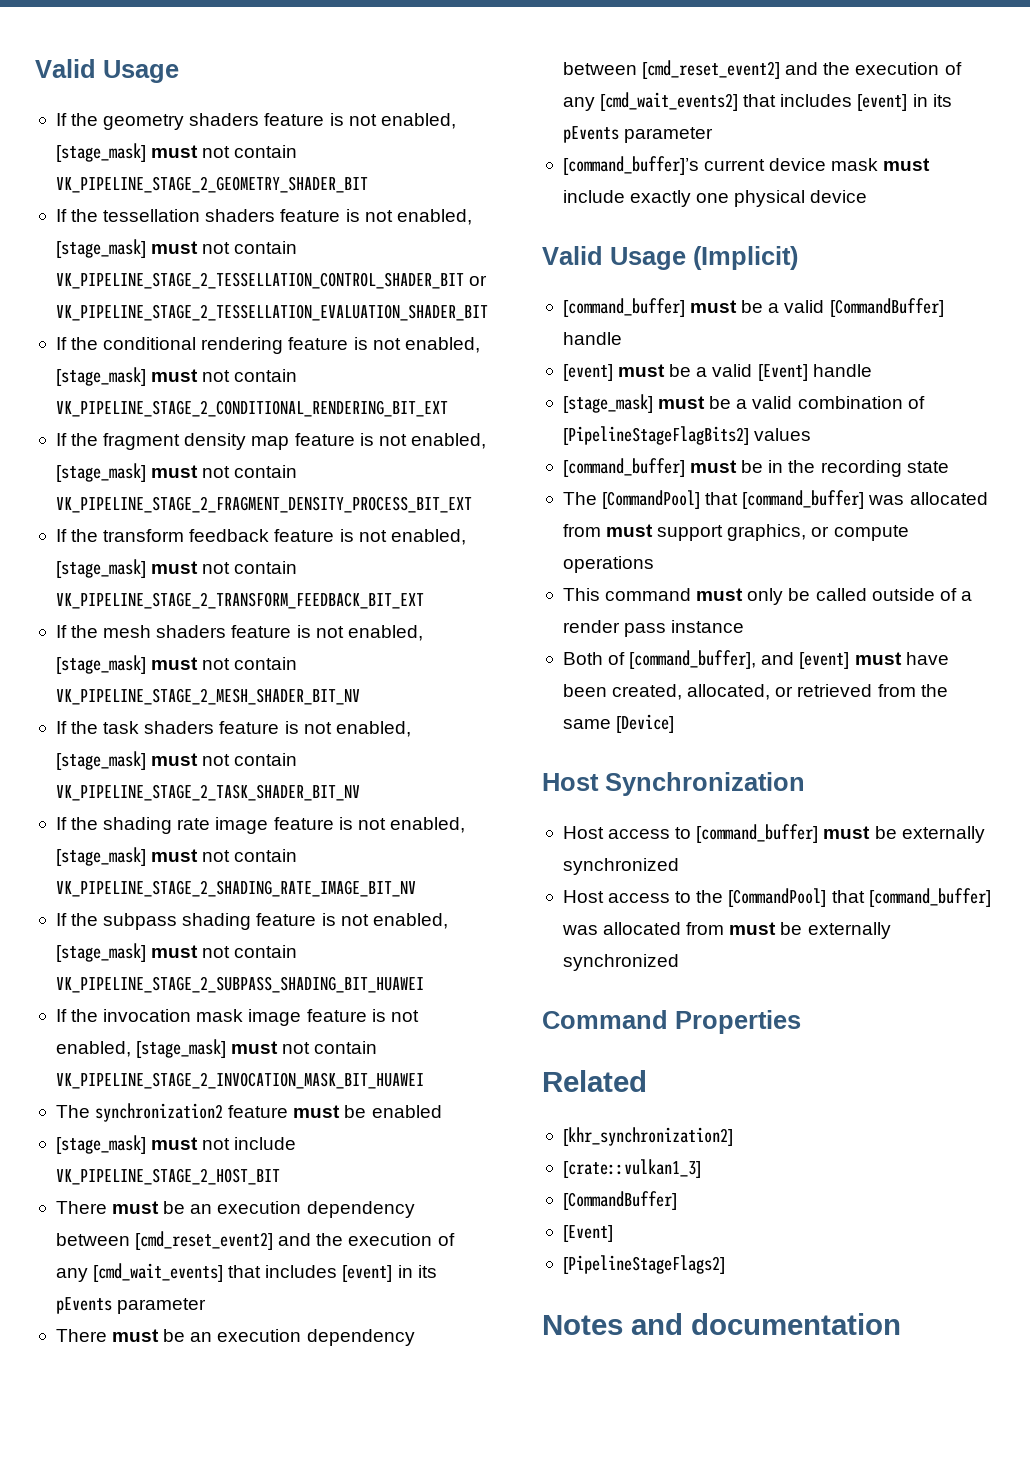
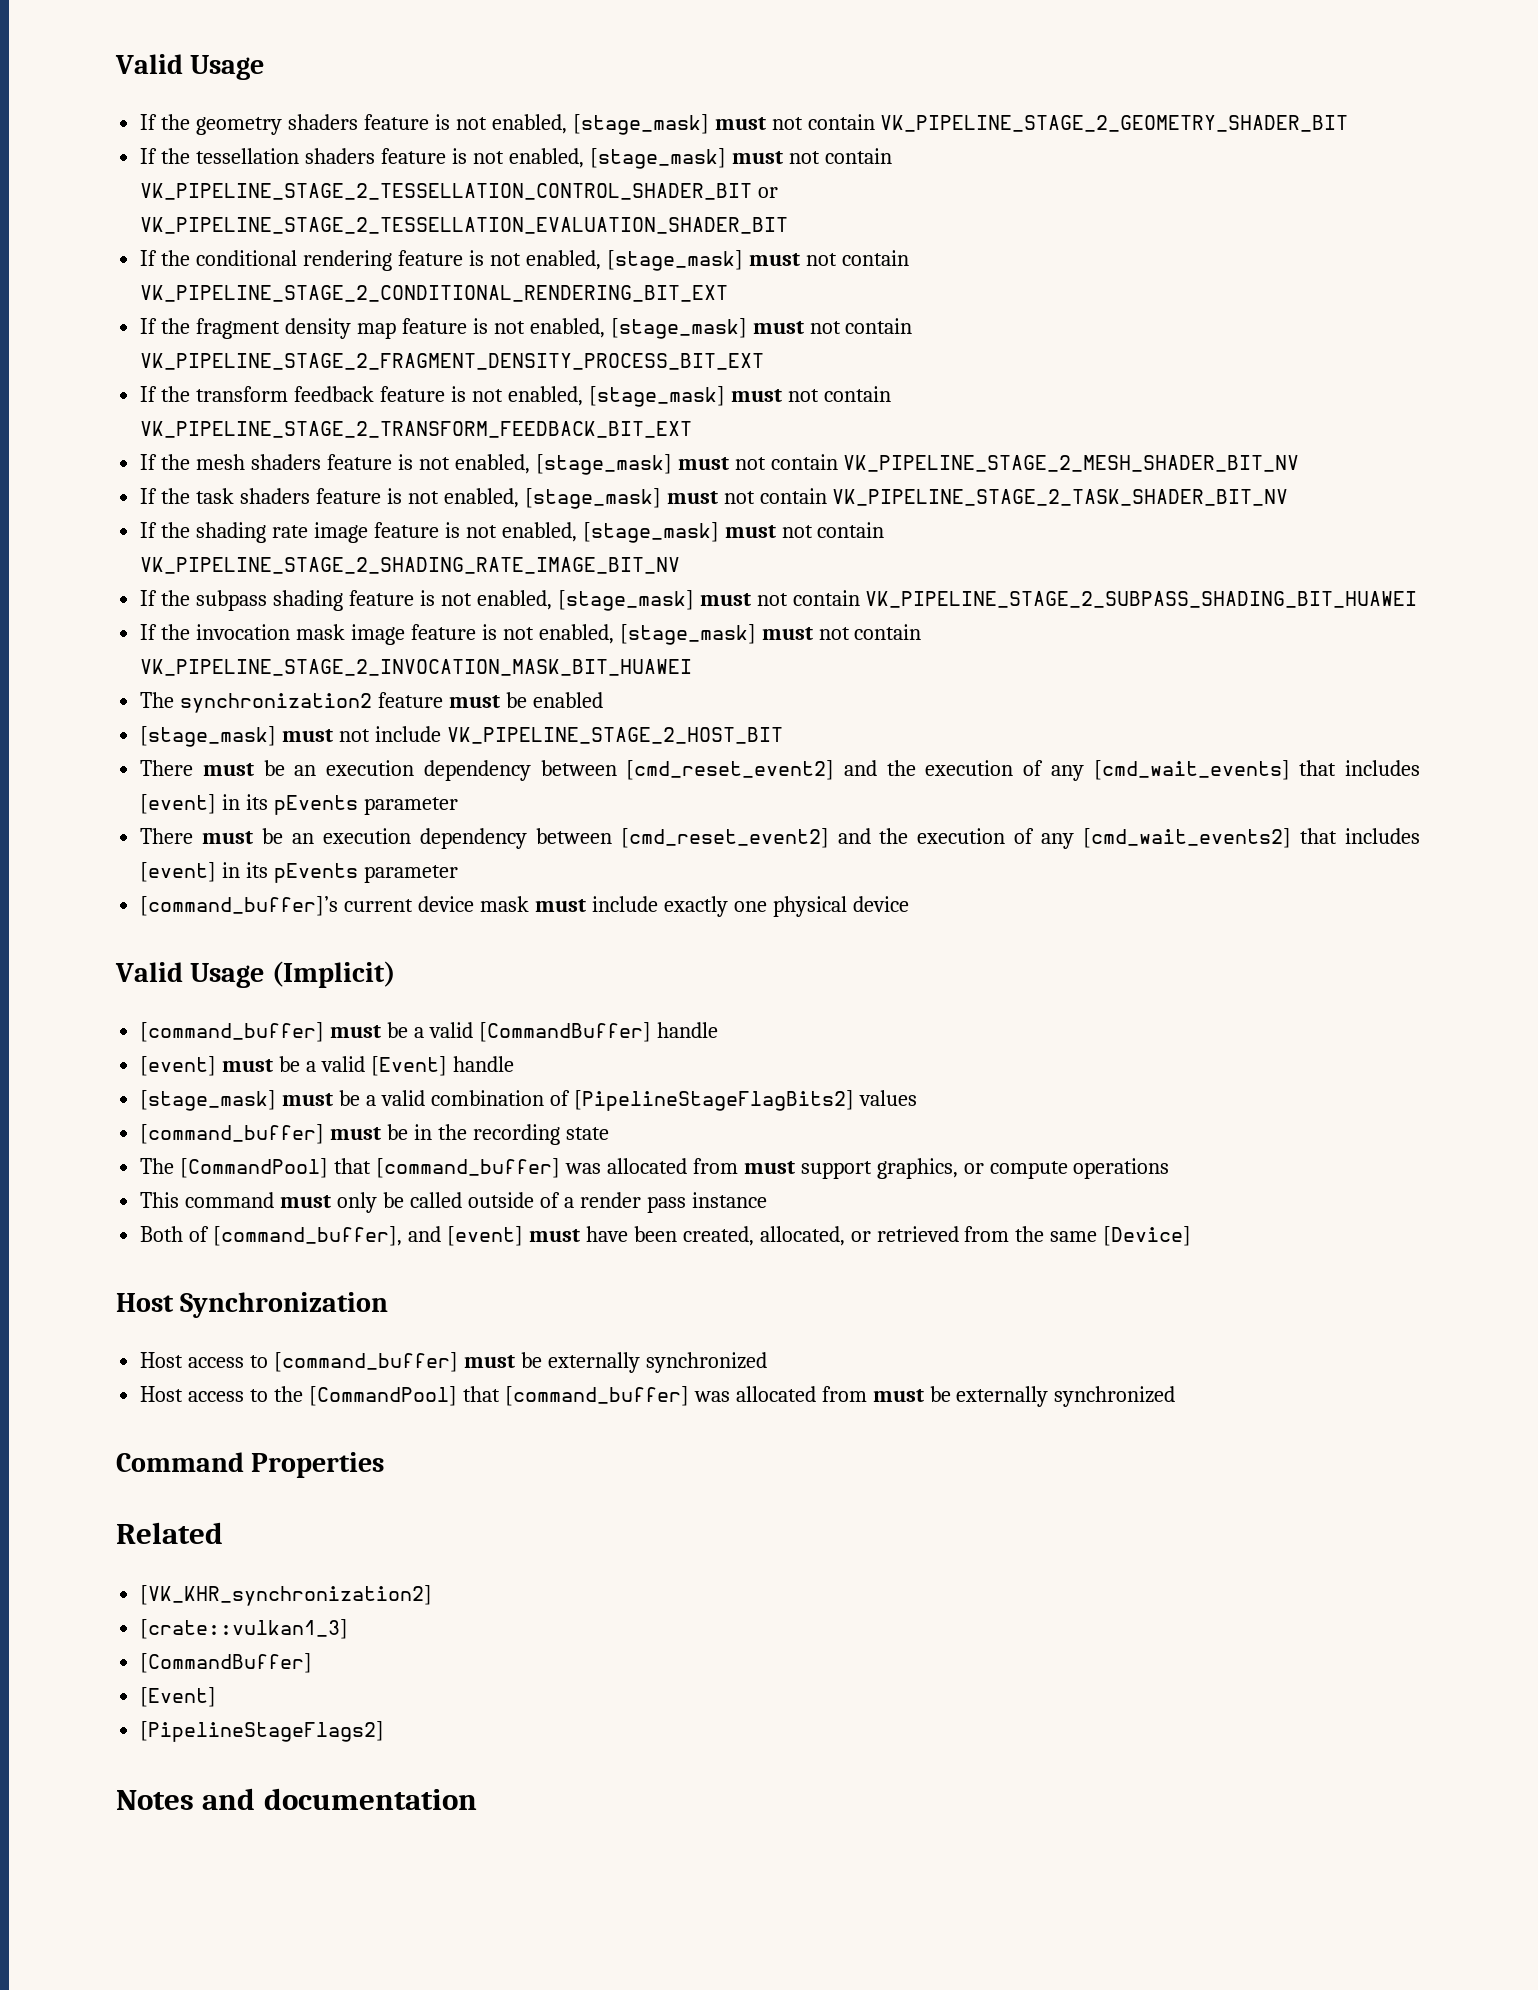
- [khr_synchronization2]
+ [VK_KHR_synchronization2]

